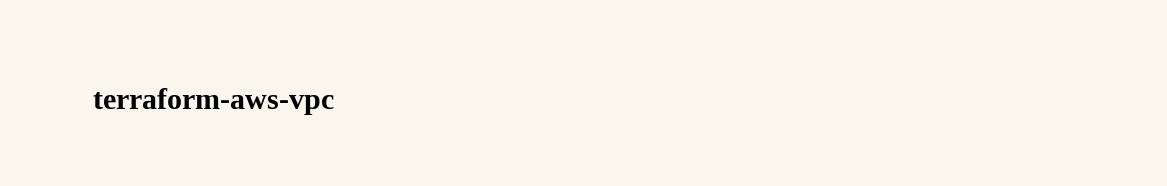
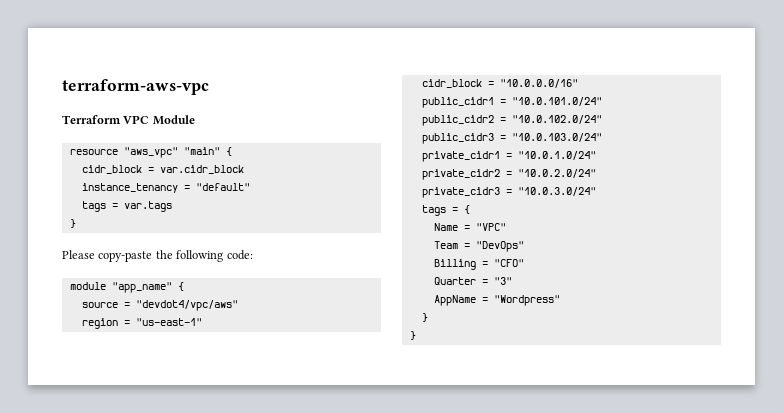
+ Terraform VPC Module
+ resource "aws_vpc" "main" {
+ cidr_block = var.cidr_block
+ instance_tenancy = "default"
+ tags = var.tags
+ }
+ Please copy-paste the following code:
+ module "app_name" {
+ source = "devdot4/vpc/aws"
+ region = "us-east-1"
+ cidr_block = "10.0.0.0/16"
+ public_cidr1 = "10.0.101.0/24"
+ public_cidr2 = "10.0.102.0/24"
+ public_cidr3 = "10.0.103.0/24"
+ private_cidr1 = "10.0.1.0/24"
+ private_cidr2 = "10.0.2.0/24"
+ private_cidr3 = "10.0.3.0/24"
+ tags = {
+ Name = "VPC"
+ Team = "DevOps"
+ Billing = "CFO"
+ Quarter = "3"
+ AppName = "Wordpress"
+ }
+ }

